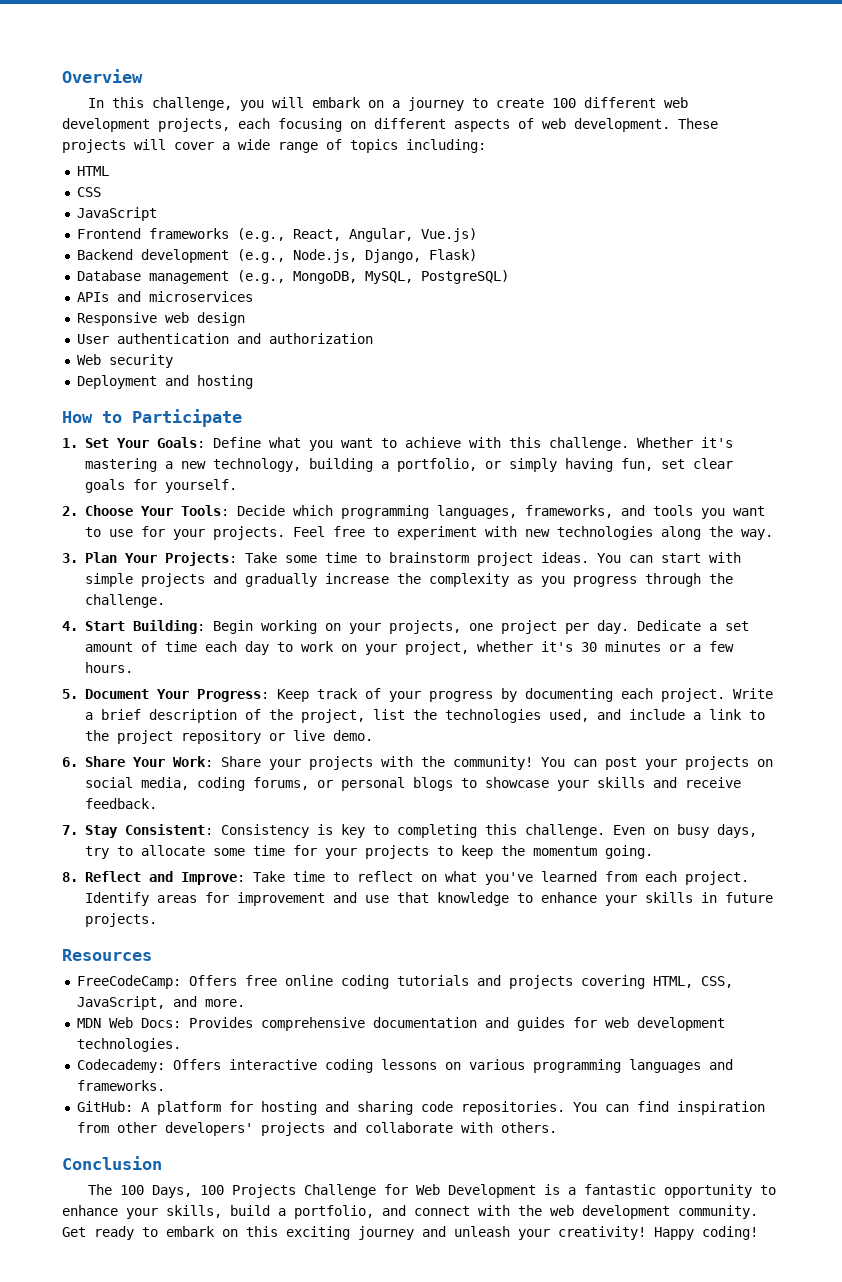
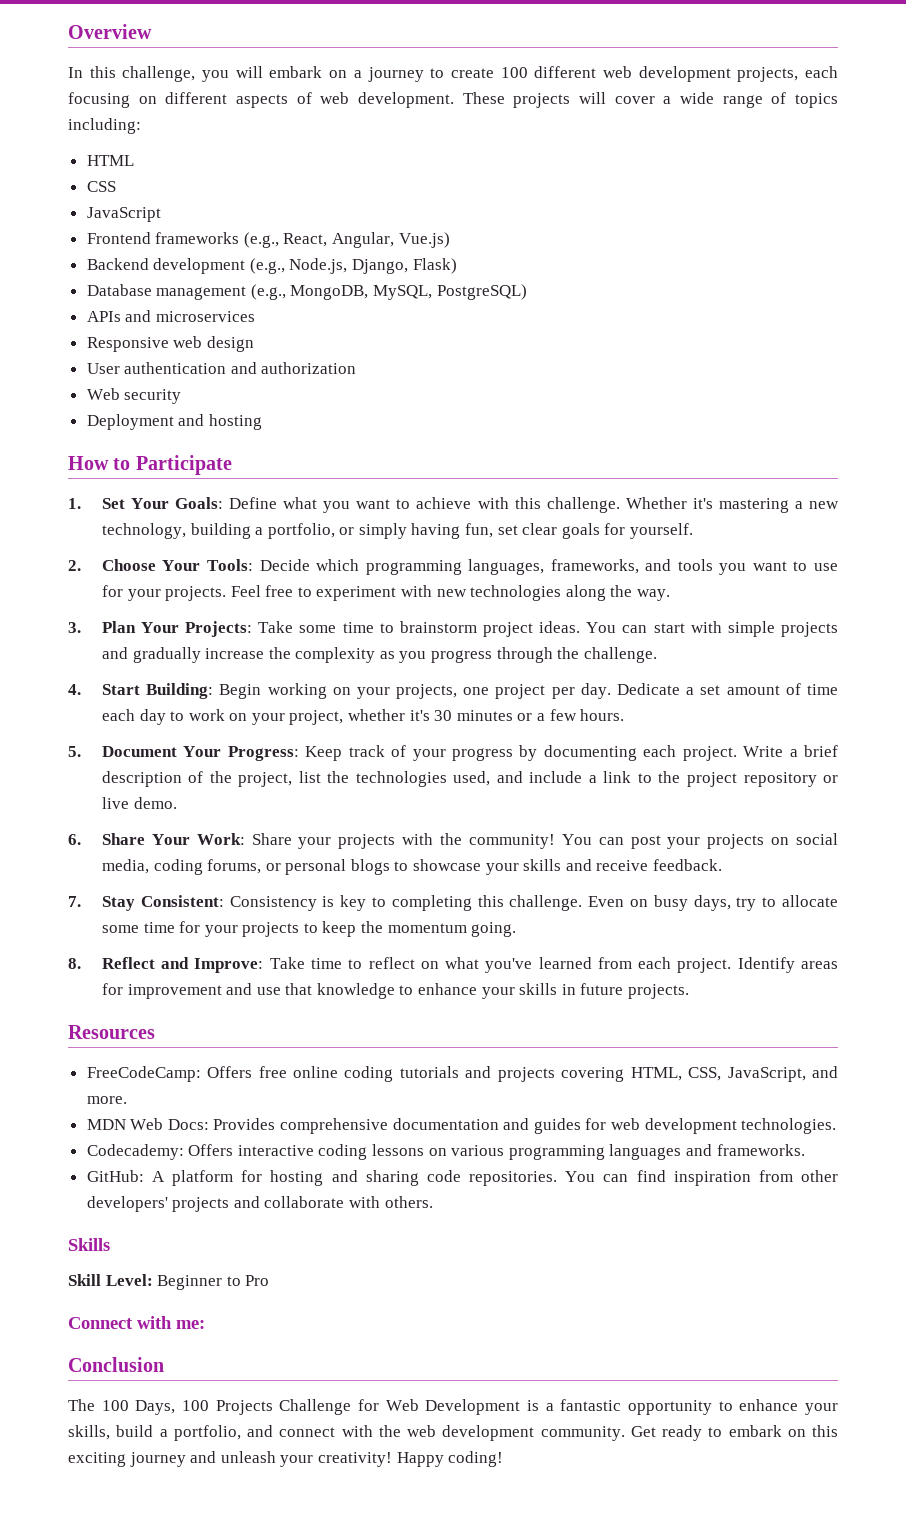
+ Skills
+ Skill Level: Beginner to Pro
+ Connect with me:

